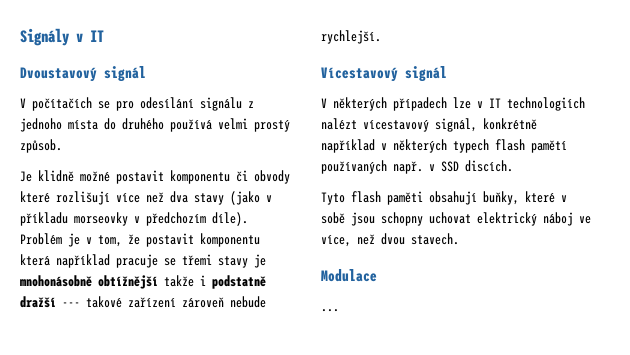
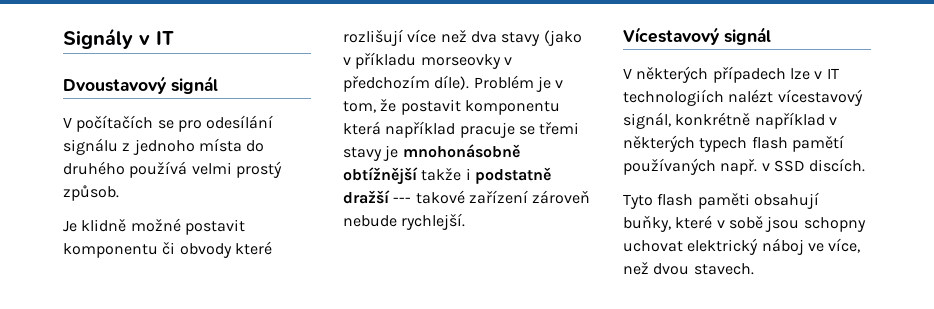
- Modulace
- ...

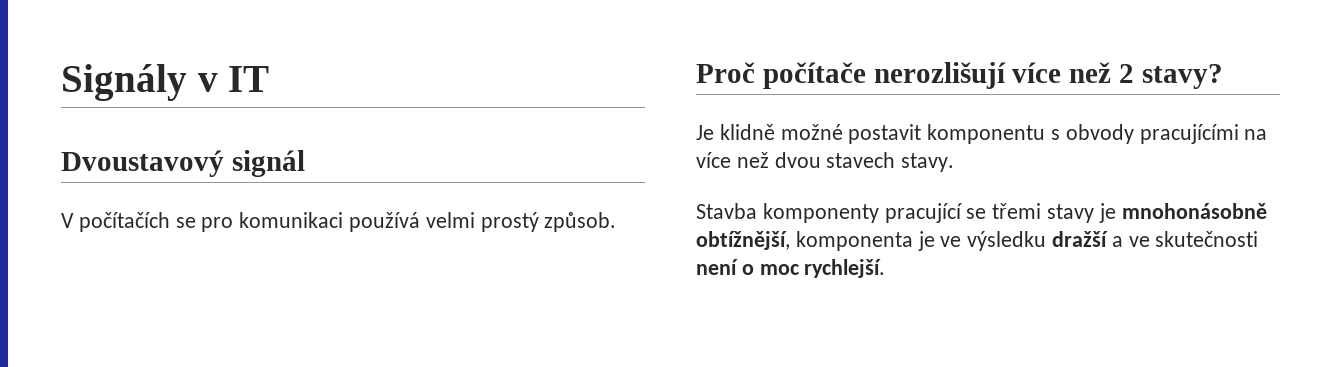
- V počítačích se pro odesílání signálu z jednoho místa do druhého používá velmi prostý způsob.
+ V počítačích se pro komunikaci používá velmi prostý způsob.
+ Proč počítače nerozlišují více než 2 stavy?
- Je klidně možné postavit komponentu či obvody které rozlišují více než dva stavy (jako v příkladu morseovky v předchozím díle). Problém je v tom, že postavit komponentu která například pracuje se třemi stavy je mnohonásobně obtížnější takže i podstatně dražší --- takové zařízení zároveň nebude rychlejší.
- Vícestavový signál
- V některých případech lze v IT technologiích nalézt vícestavový signál, konkrétně například v některých typech flash pamětí používaných např. v SSD discích.
- Tyto flash paměti obsahují buňky, které v sobě jsou schopny uchovat elektrický náboj ve více, než dvou stavech.
+ Je klidně možné postavit komponentu s obvody pracujícími na více než dvou stavech stavy.
+ Stavba komponenty pracující se třemi stavy je mnohonásobně obtížnější, komponenta je ve výsledku dražší a ve skutečnosti není o moc rychlejší.

